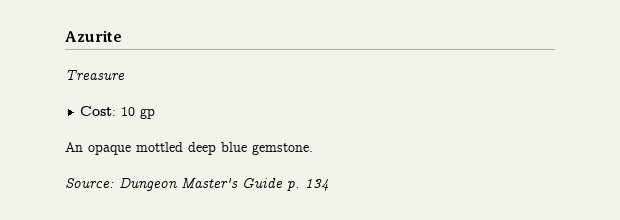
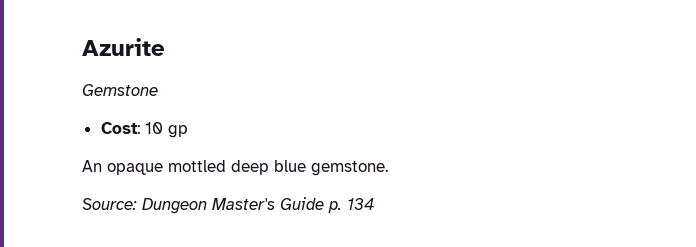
- Treasure
+ Gemstone

